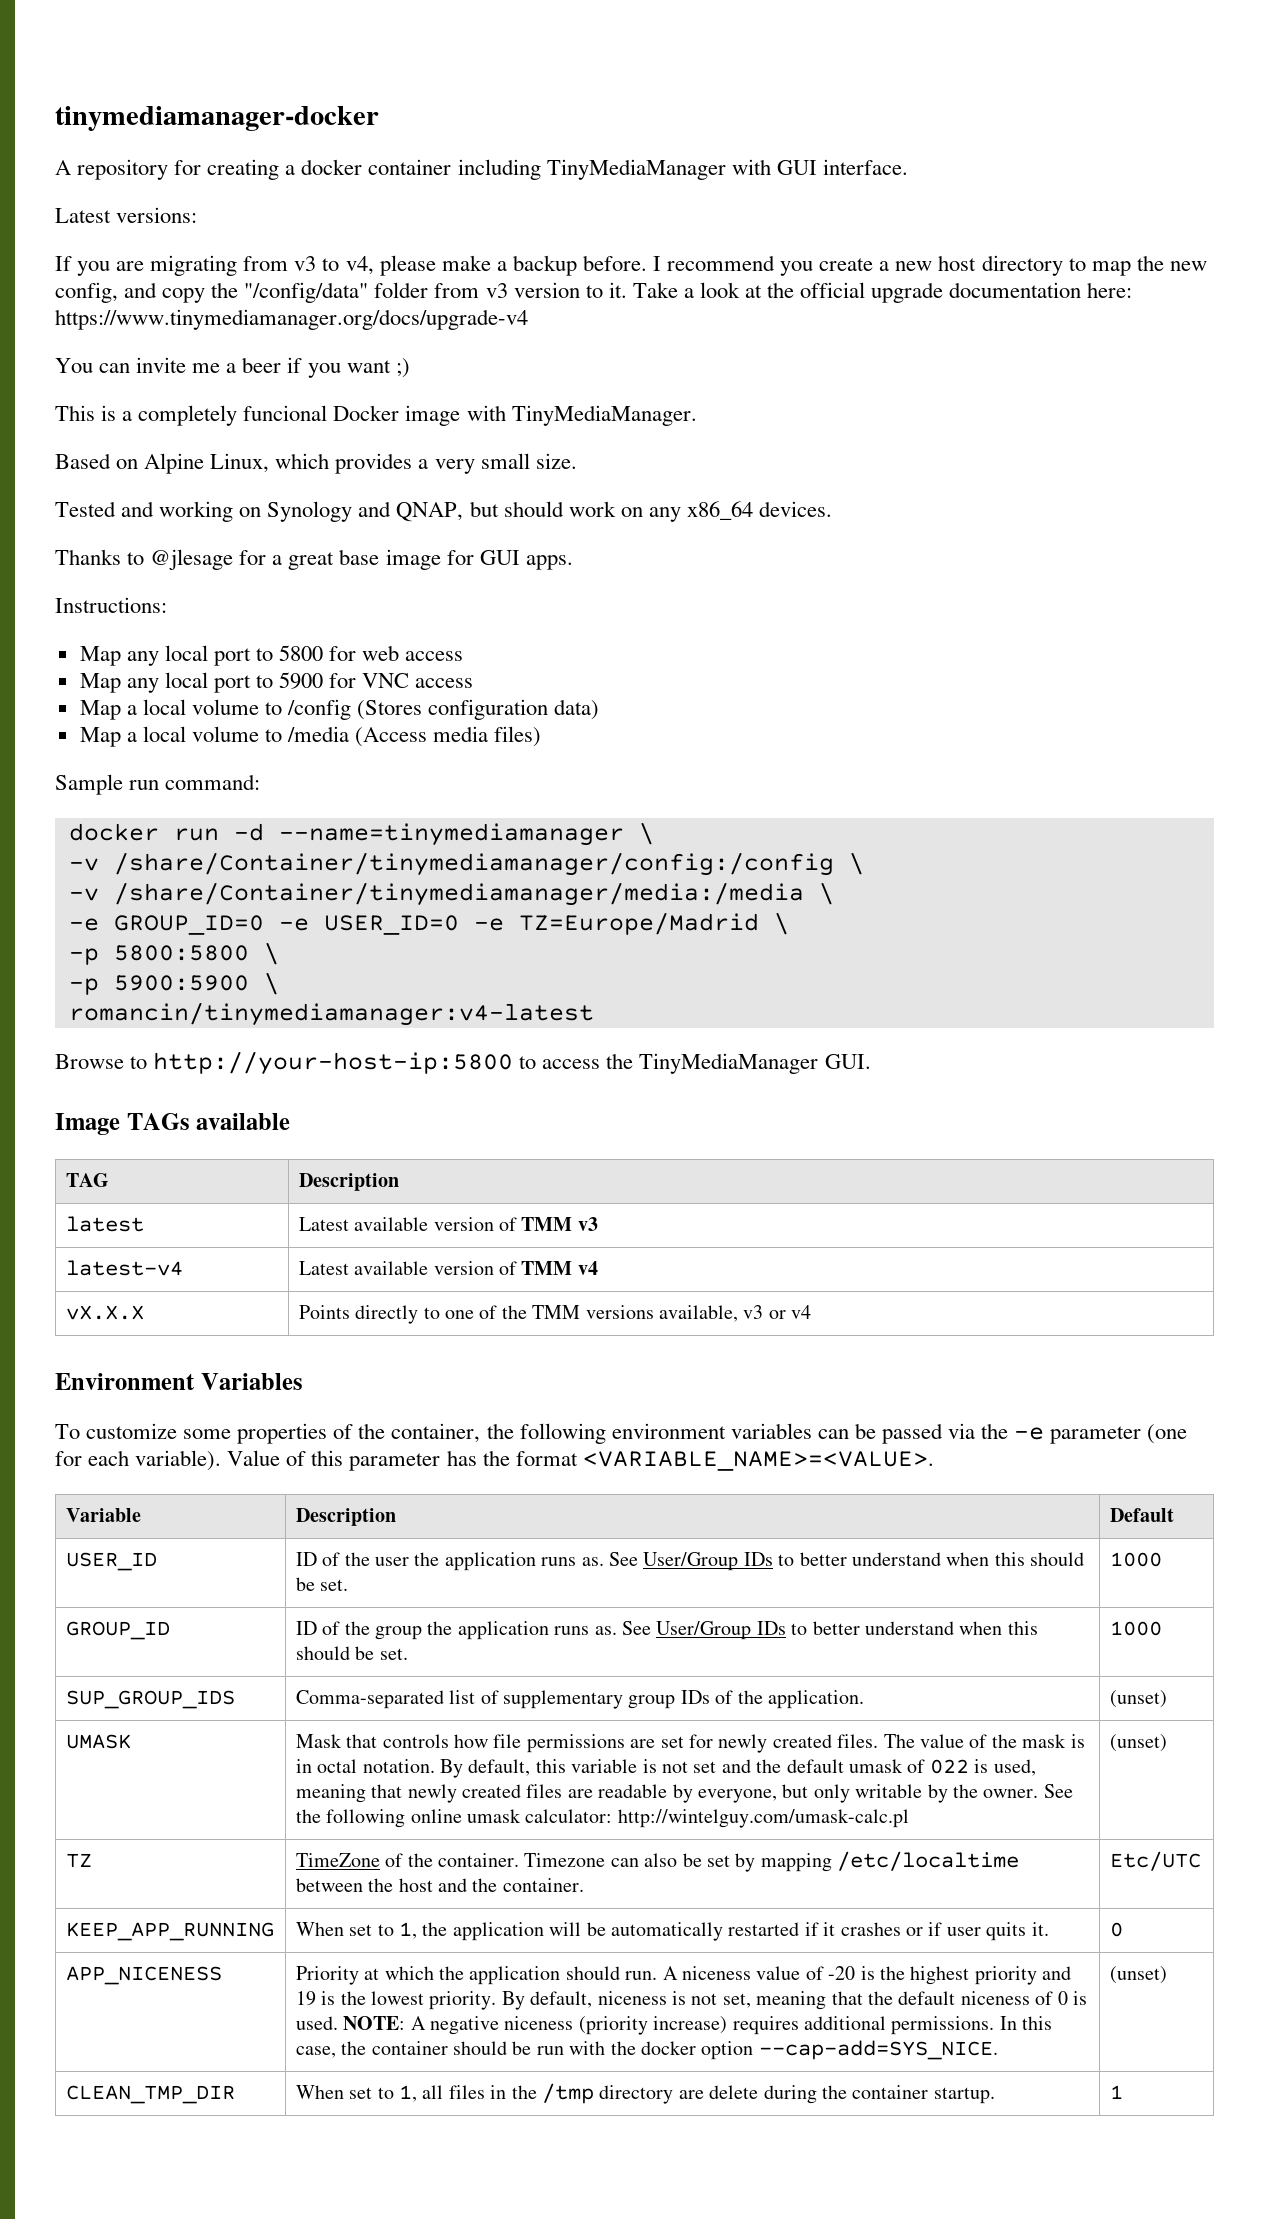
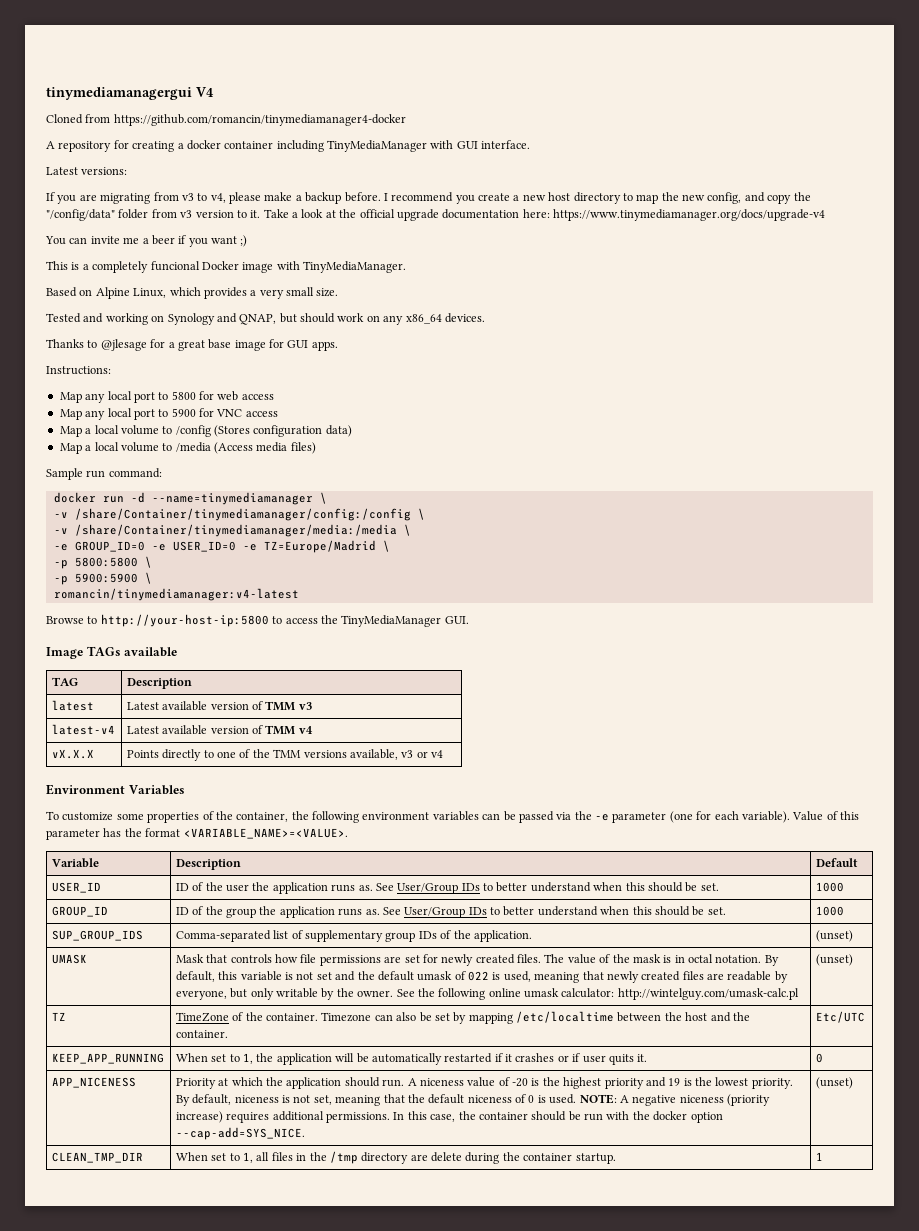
- tinymediamanager-docker
+ tinymediamanagergui V4
+ Cloned from https://github.com/romancin/tinymediamanager4-docker

